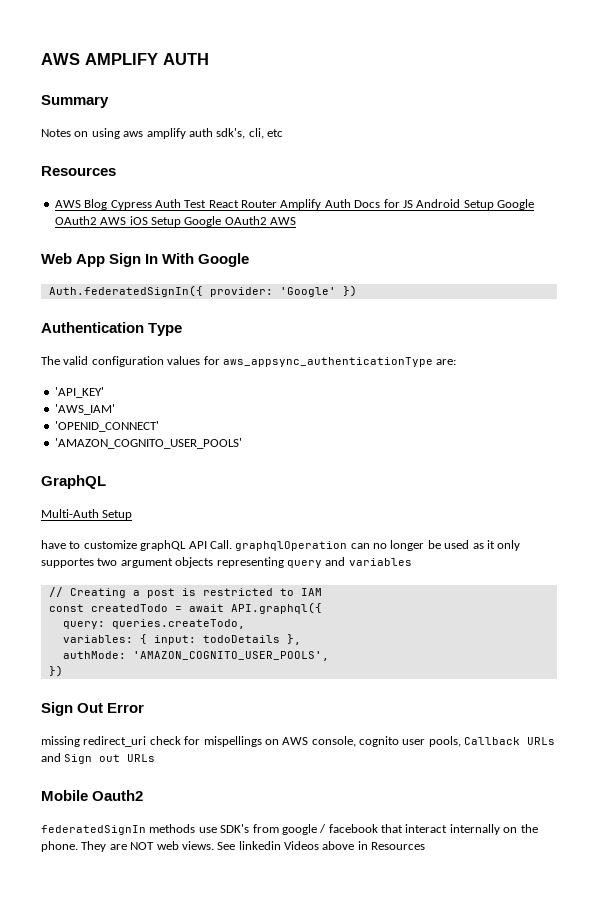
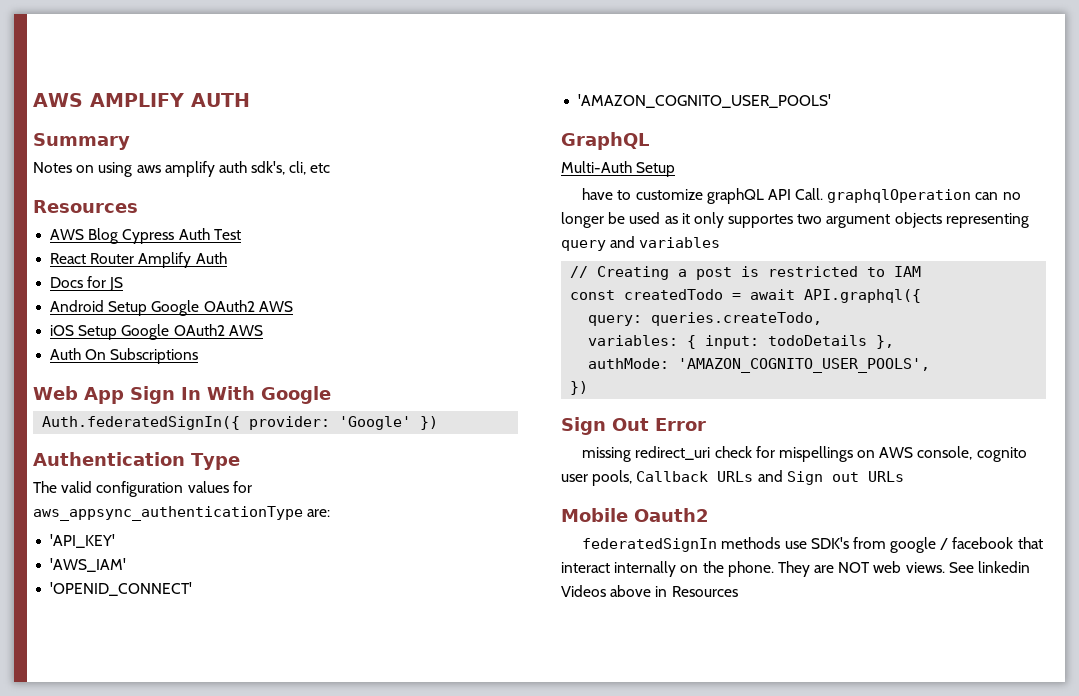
- AWS Blog Cypress Auth Test React Router Amplify Auth Docs for JS Android Setup Google OAuth2 AWS iOS Setup Google OAuth2 AWS
+ AWS Blog Cypress Auth Test
+ React Router Amplify Auth
+ Docs for JS
+ Android Setup Google OAuth2 AWS
+ iOS Setup Google OAuth2 AWS
+ Auth On Subscriptions

